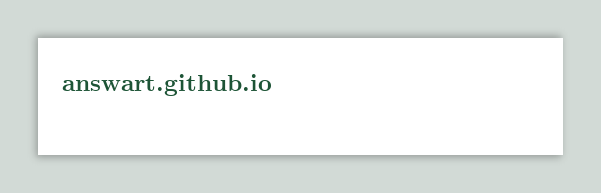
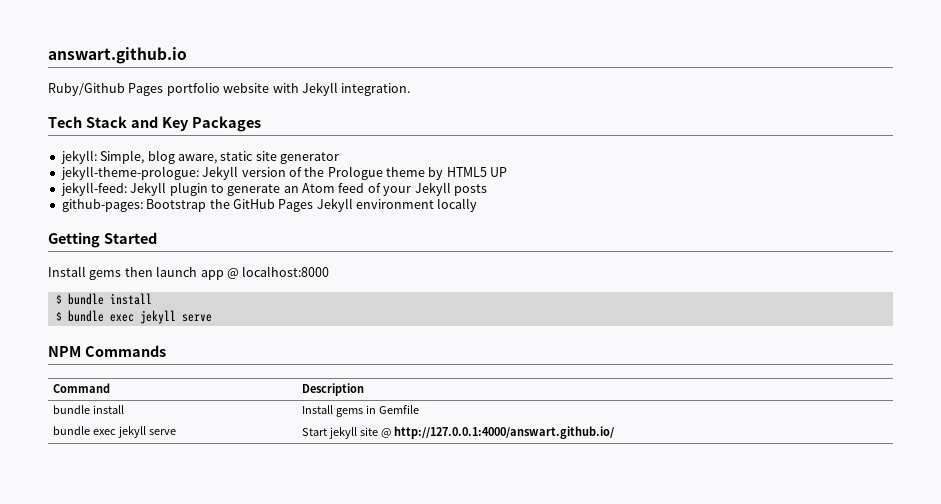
+ Ruby/Github Pages portfolio website with Jekyll integration.
+ Tech Stack and Key Packages
+ jekyll: Simple, blog aware, static site generator
+ jekyll-theme-prologue: Jekyll version of the Prologue theme by HTML5 UP
+ jekyll-feed: Jekyll plugin to generate an Atom feed of your Jekyll posts
+ github-pages: Bootstrap the GitHub Pages Jekyll environment locally
+ Getting Started
+ Install gems then launch app @ localhost:8000
+ $ bundle install
+ $ bundle exec jekyll serve
+ NPM Commands
+ Command | Description
+ bundle install | Install gems in Gemfile
+ bundle exec jekyll serve | Start jekyll site @ http://127.0.0.1:4000/answart.github.io/

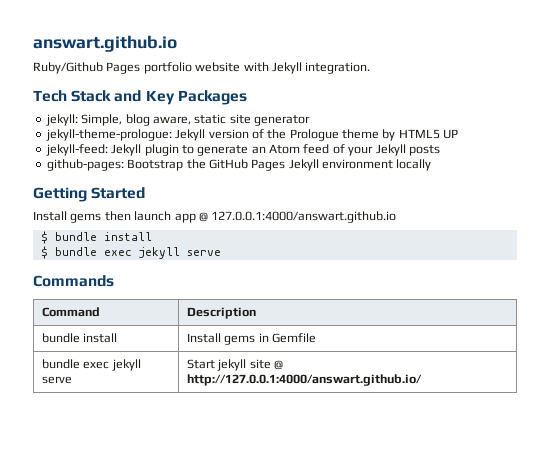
- Install gems then launch app @ localhost:8000
+ Install gems then launch app @ 127.0.0.1:4000/answart.github.io
- NPM Commands
+ Commands

